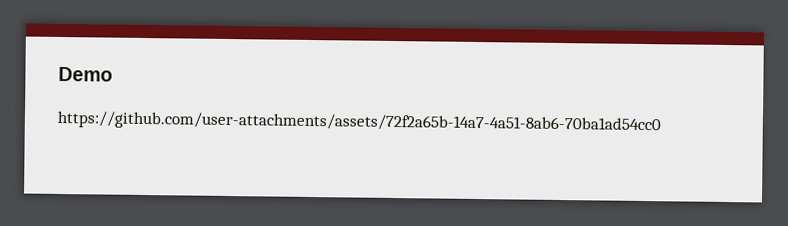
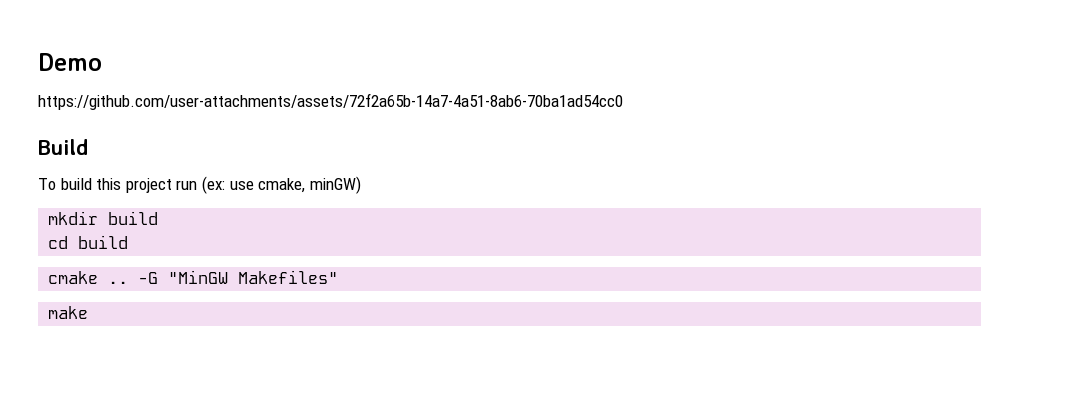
+ Build
+ To build this project run (ex: use cmake, minGW)
+ mkdir build
+ cd build
+ cmake .. -G "MinGW Makefiles"
+ make

